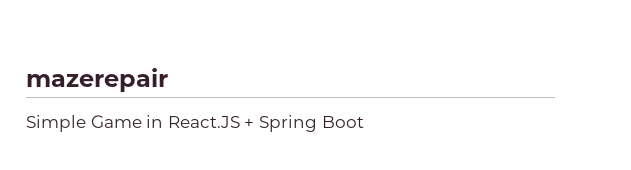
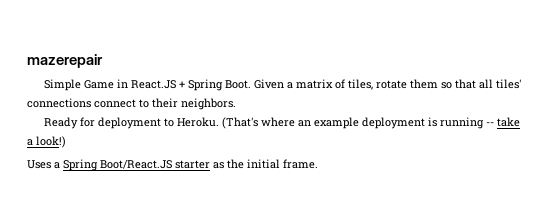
- Simple Game in React.JS + Spring Boot
+ Simple Game in React.JS + Spring Boot. Given a matrix of tiles, rotate them so that all tiles' connections connect to their neighbors.
+ Ready for deployment to Heroku. (That's where an example deployment is running -- take a look!)
+ Uses a Spring Boot/React.JS starter as the initial frame.

